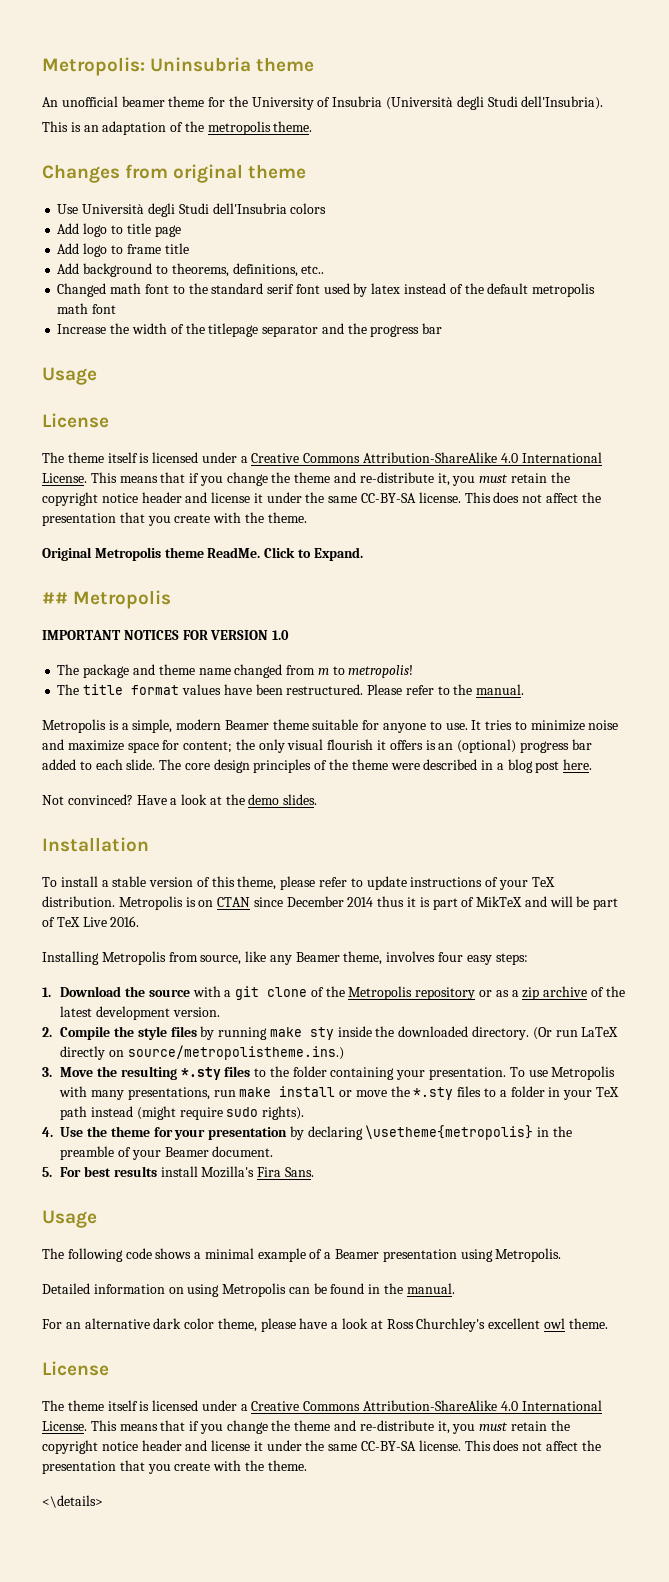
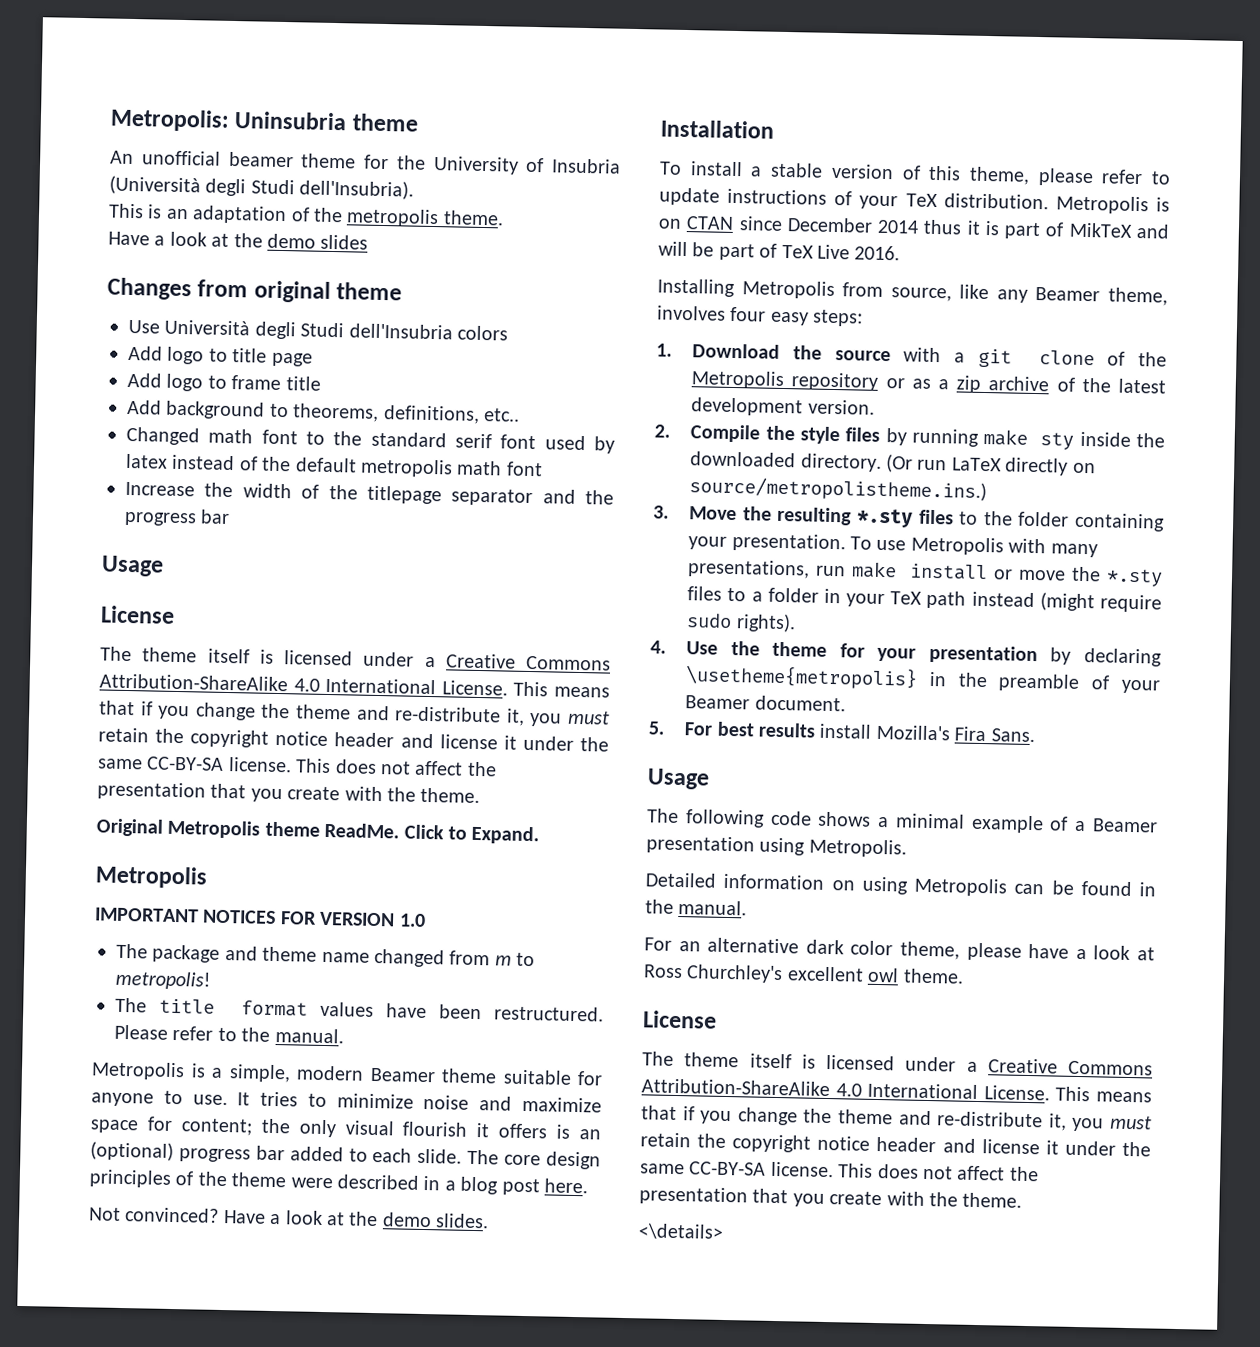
+ Have a look at the demo slides
  Click to Expand.
- ## Metropolis
+ Metropolis

